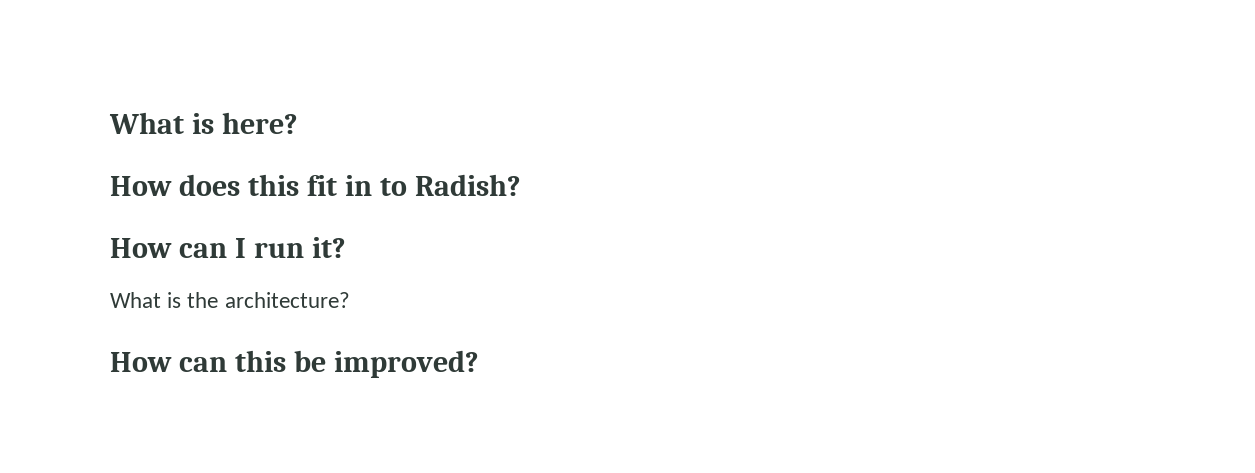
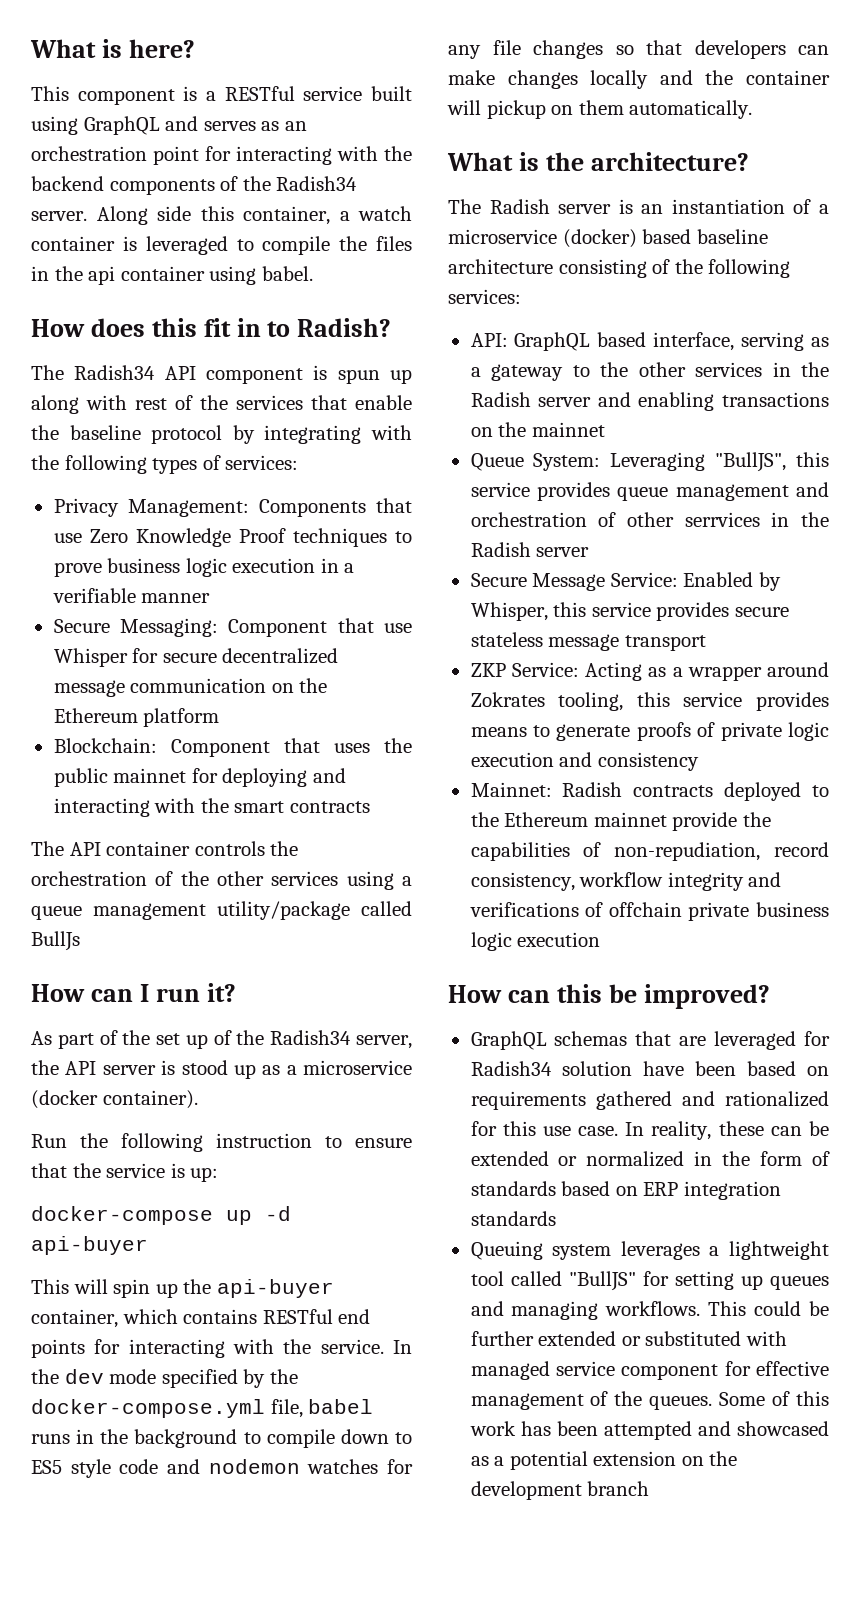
+ This component is a RESTful service built using GraphQL and serves as an orchestration point for interacting with the backend components of the Radish34 server. Along side this container, a watch container is leveraged to compile the files in the api container using babel.
+ The Radish34 API component is spun up along with rest of the services that enable the baseline protocol by integrating with the following types of services:
+ Privacy Management: Components that use Zero Knowledge Proof techniques to prove business logic execution in a verifiable manner
+ Secure Messaging: Component that use Whisper for secure decentralized message communication on the Ethereum platform
+ Blockchain: Component that uses the public mainnet for deploying and interacting with the smart contracts
+ The API container controls the orchestration of the other services using a queue management utility/package called BullJs
+ As part of the set up of the Radish34 server, the API server is stood up as a microservice (docker container).
+ Run the following instruction to ensure that the service is up:
+ docker-compose up -d api-buyer
+ This will spin up the api-buyer container, which contains RESTful end points for interacting with the service. In the dev mode specified by the docker-compose.yml file, babel runs in the background to compile down to ES5 style code and nodemon watches for any file changes so that developers can make changes locally and the container will pickup on them automatically.
  What is the architecture?
+ The Radish server is an instantiation of a microservice (docker) based baseline architecture consisting of the following services:
+ API: GraphQL based interface, serving as a gateway to the other services in the Radish server and enabling transactions on the mainnet
+ Queue System: Leveraging "BullJS", this service provides queue management and orchestration of other serrvices in the Radish server
+ Secure Message Service: Enabled by Whisper, this service provides secure stateless message transport
+ ZKP Service: Acting as a wrapper around Zokrates tooling, this service provides means to generate proofs of private logic execution and consistency
+ Mainnet: Radish contracts deployed to the Ethereum mainnet provide the capabilities of non-repudiation, record consistency, workflow integrity and verifications of offchain private business logic execution
+ GraphQL schemas that are leveraged for Radish34 solution have been based on requirements gathered and rationalized for this use case. In reality, these can be extended or normalized in the form of standards based on ERP integration standards
+ Queuing system leverages a lightweight tool called "BullJS" for setting up queues and managing workflows. This could be further extended or substituted with managed service component for effective management of the queues. Some of this work has been attempted and showcased as a potential extension on the development branch

